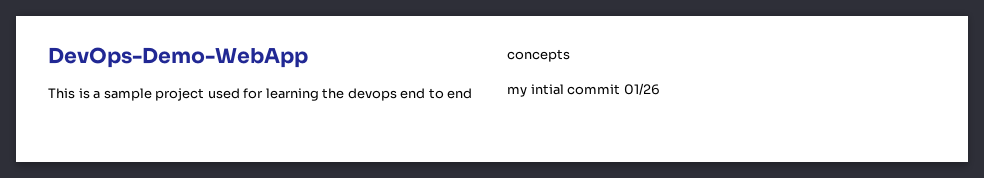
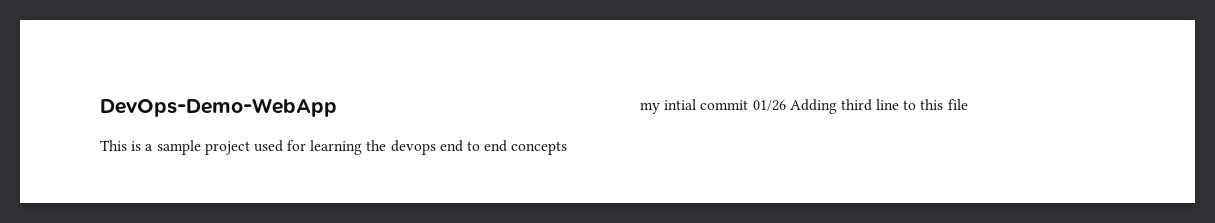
- my intial commit 01/26
+ my intial commit 01/26 Adding third line to this file

